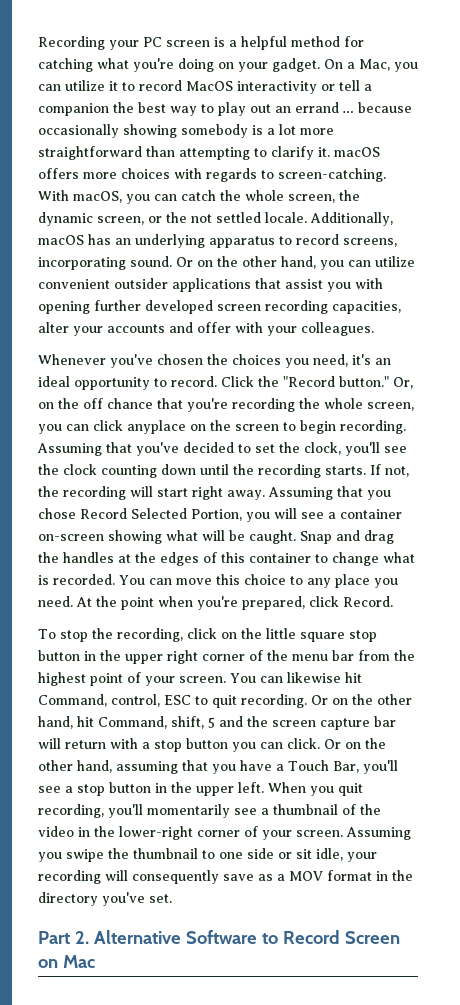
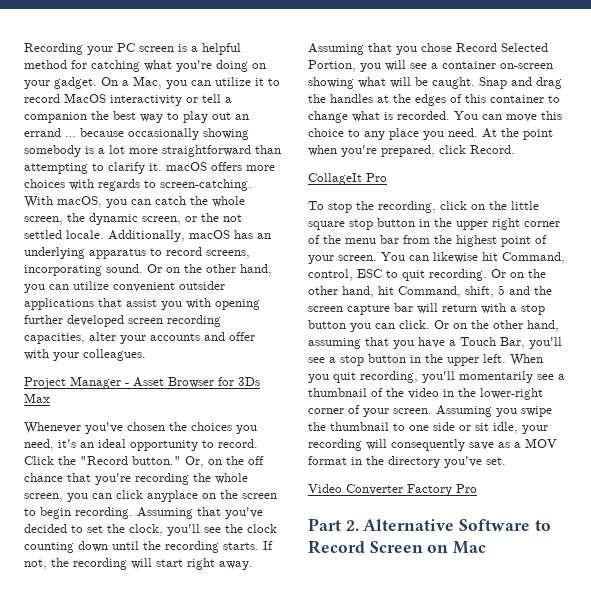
+ Project Manager - Asset Browser for 3Ds Max
+ CollageIt Pro
+ Video Converter Factory Pro

